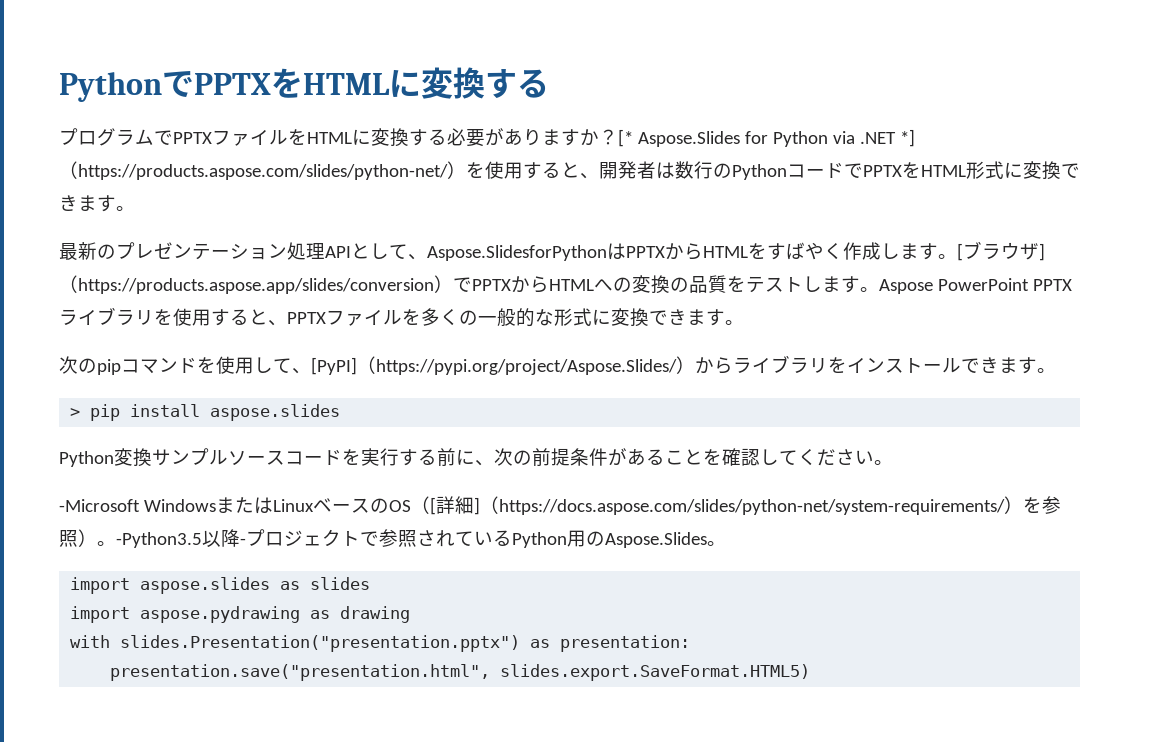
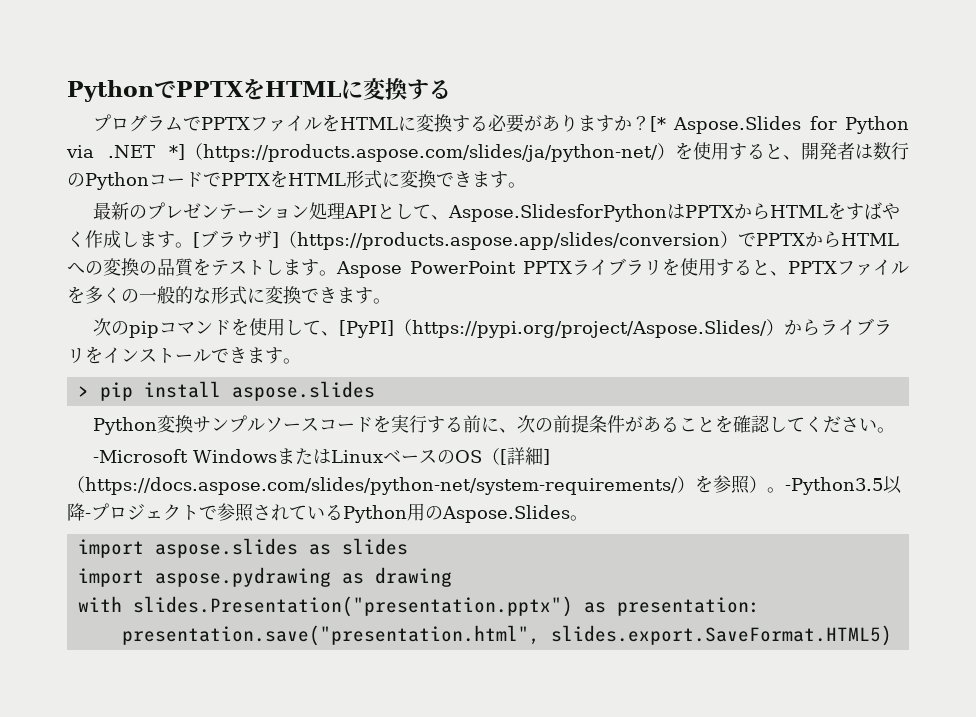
- [* Aspose.Slides for Python via .NET *]（https://products.aspose.com/slides/python-net/）を使用すると、開発者は数行のPythonコードでPPTXをHTML形式に変換できます。
+ [* Aspose.Slides for Python via .NET *]（https://products.aspose.com/slides/ja/python-net/）を使用すると、開発者は数行のPythonコードでPPTXをHTML形式に変換できます。

